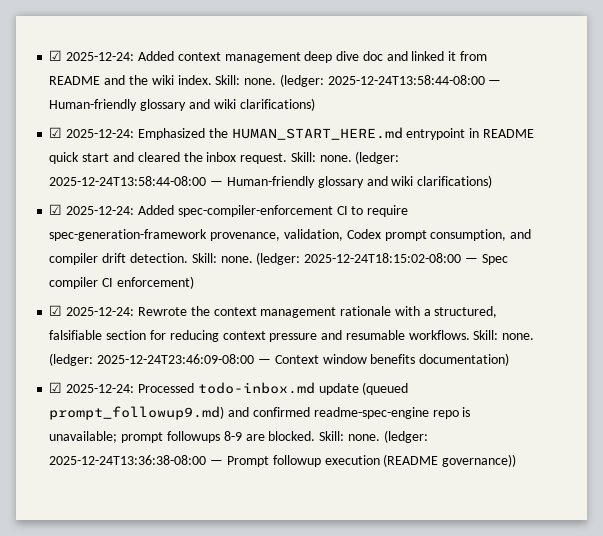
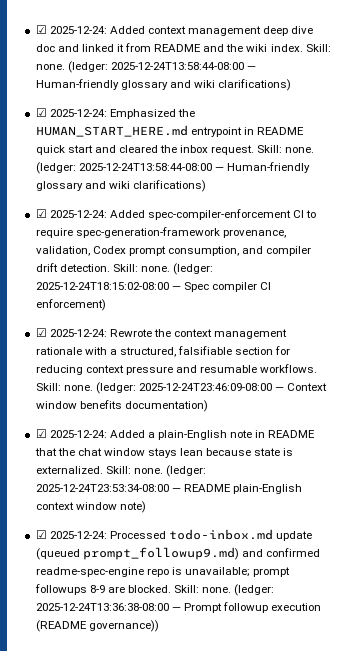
+ ☑ 2025-12-24: Added a plain-English note in README that the chat window stays lean because state is externalized. Skill: none. (ledger: 2025-12-24T23:53:34-08:00 — README plain-English context window note)

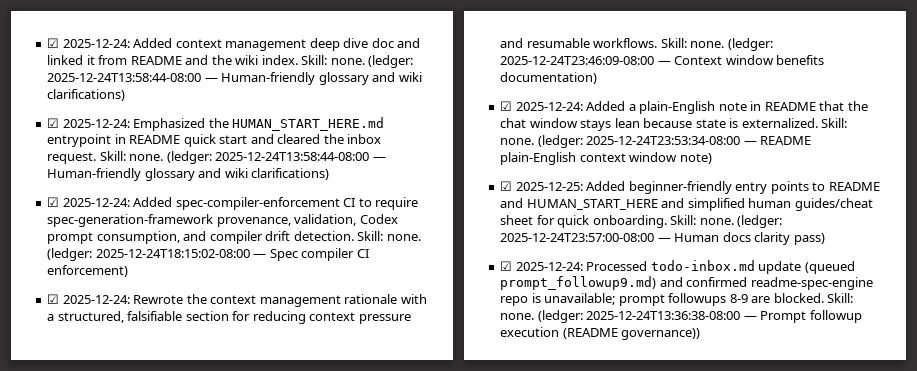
+ ☑ 2025-12-25: Added beginner-friendly entry points to README and HUMAN_START_HERE and simplified human guides/cheat sheet for quick onboarding. Skill: none. (ledger: 2025-12-24T23:57:00-08:00 — Human docs clarity pass)

